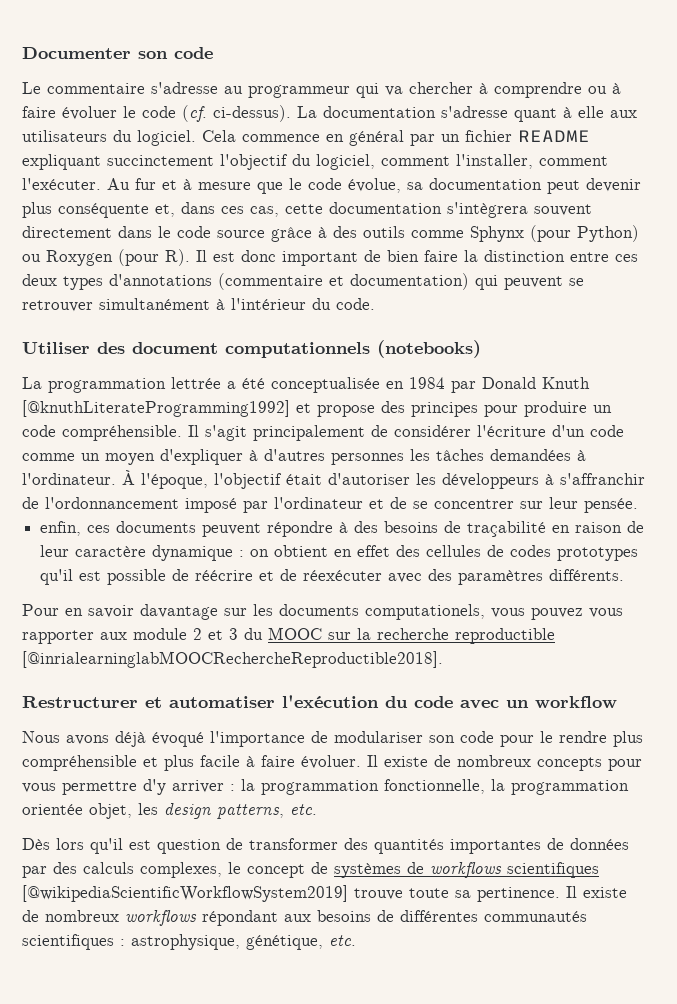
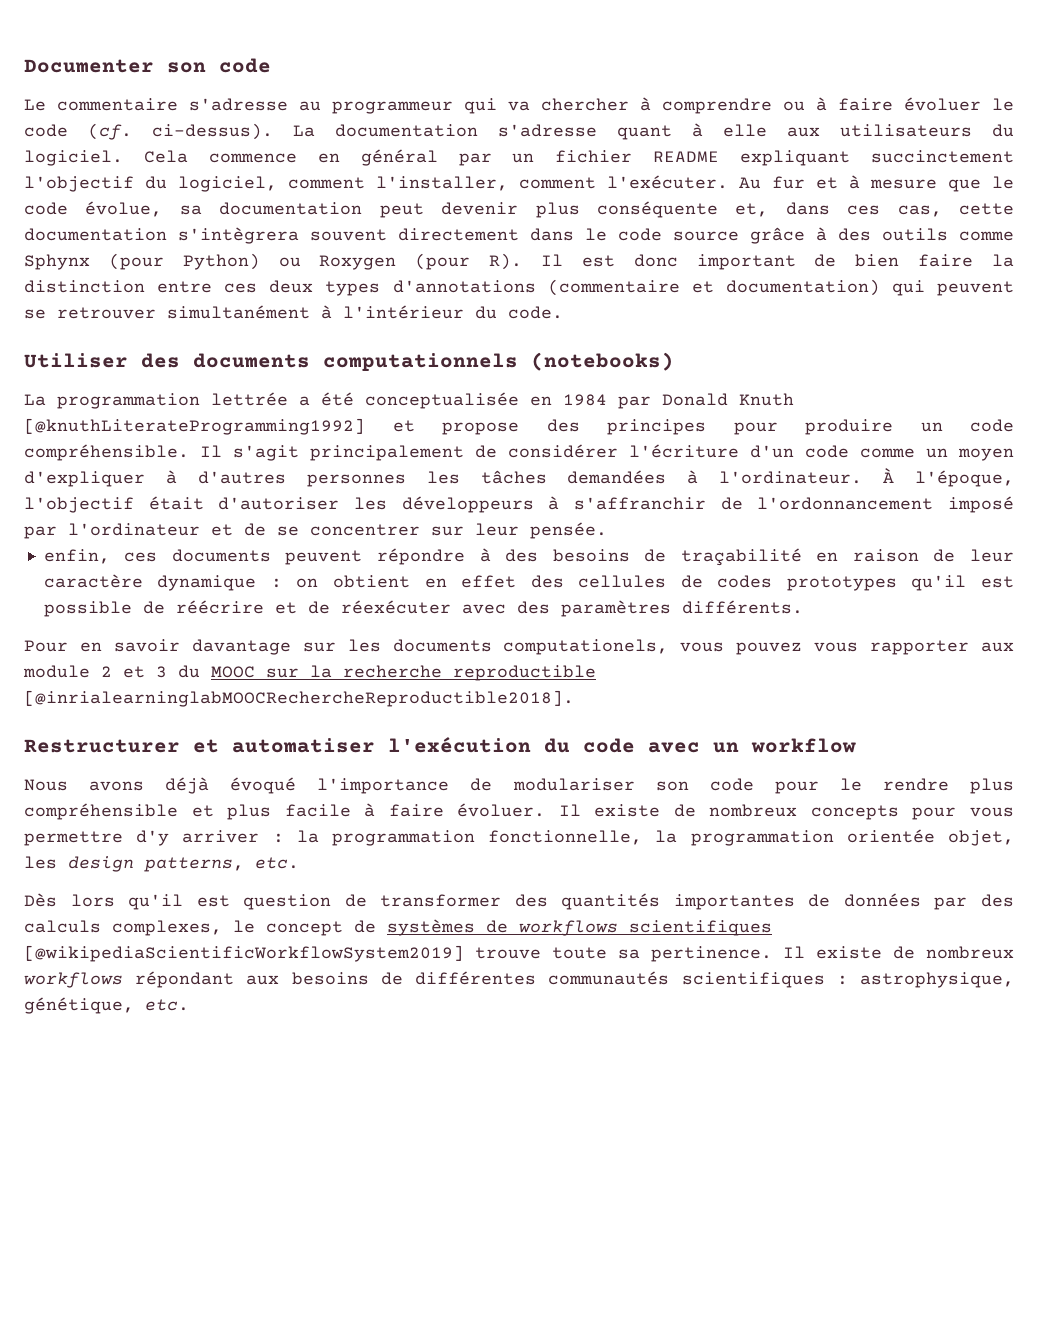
- Utiliser des document computationnels (notebooks)
+ Utiliser des documents computationnels (notebooks)

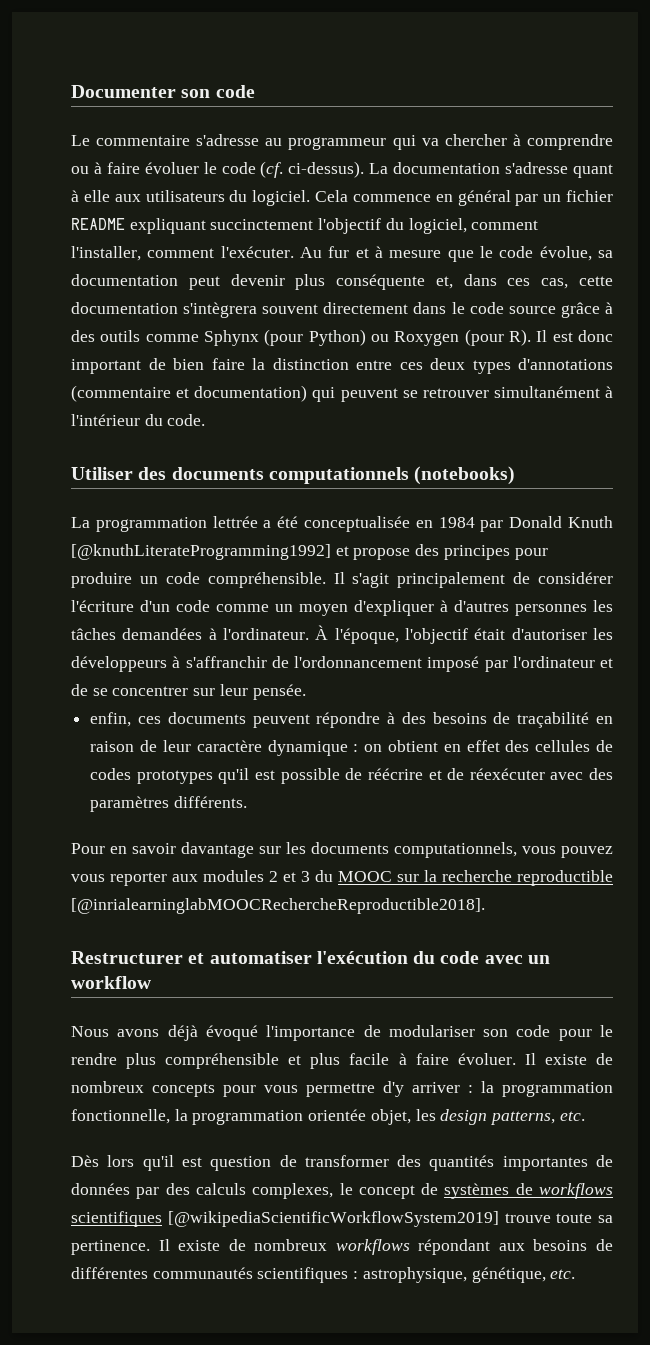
- Pour en savoir davantage sur les documents computationels, vous pouvez vous rapporter aux module 2 et 3 du MOOC sur la recherche reproductible [@inrialearninglabMOOCRechercheReproductible2018].
+ Pour en savoir davantage sur les documents computationnels, vous pouvez vous reporter aux modules 2 et 3 du MOOC sur la recherche reproductible [@inrialearninglabMOOCRechercheReproductible2018].

